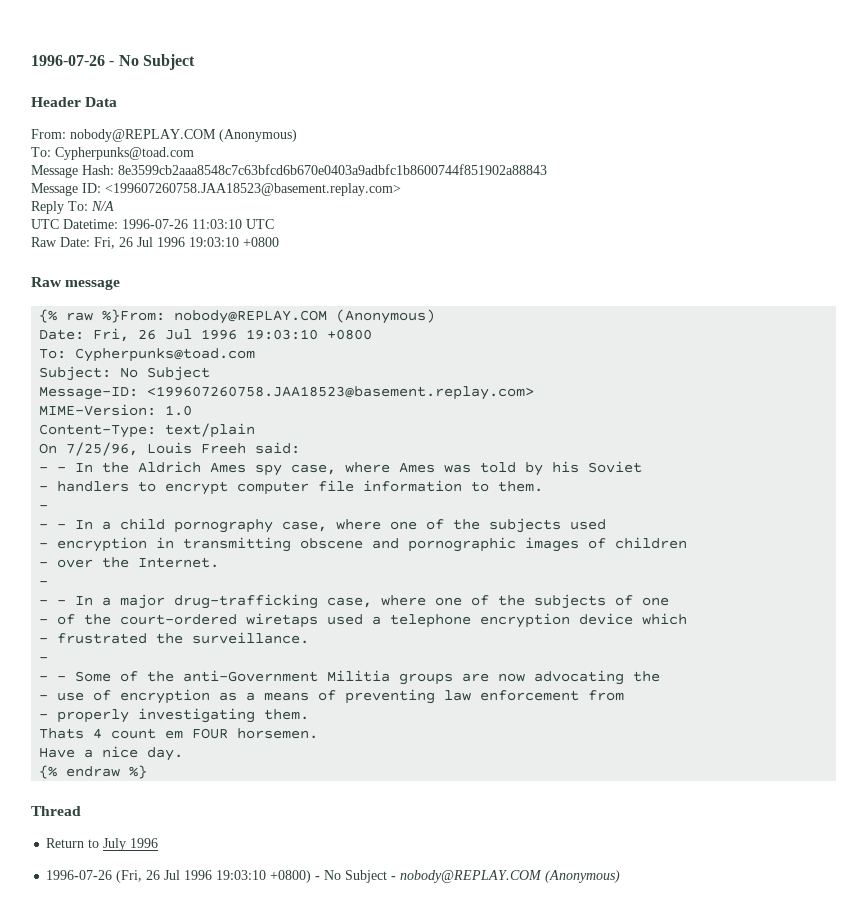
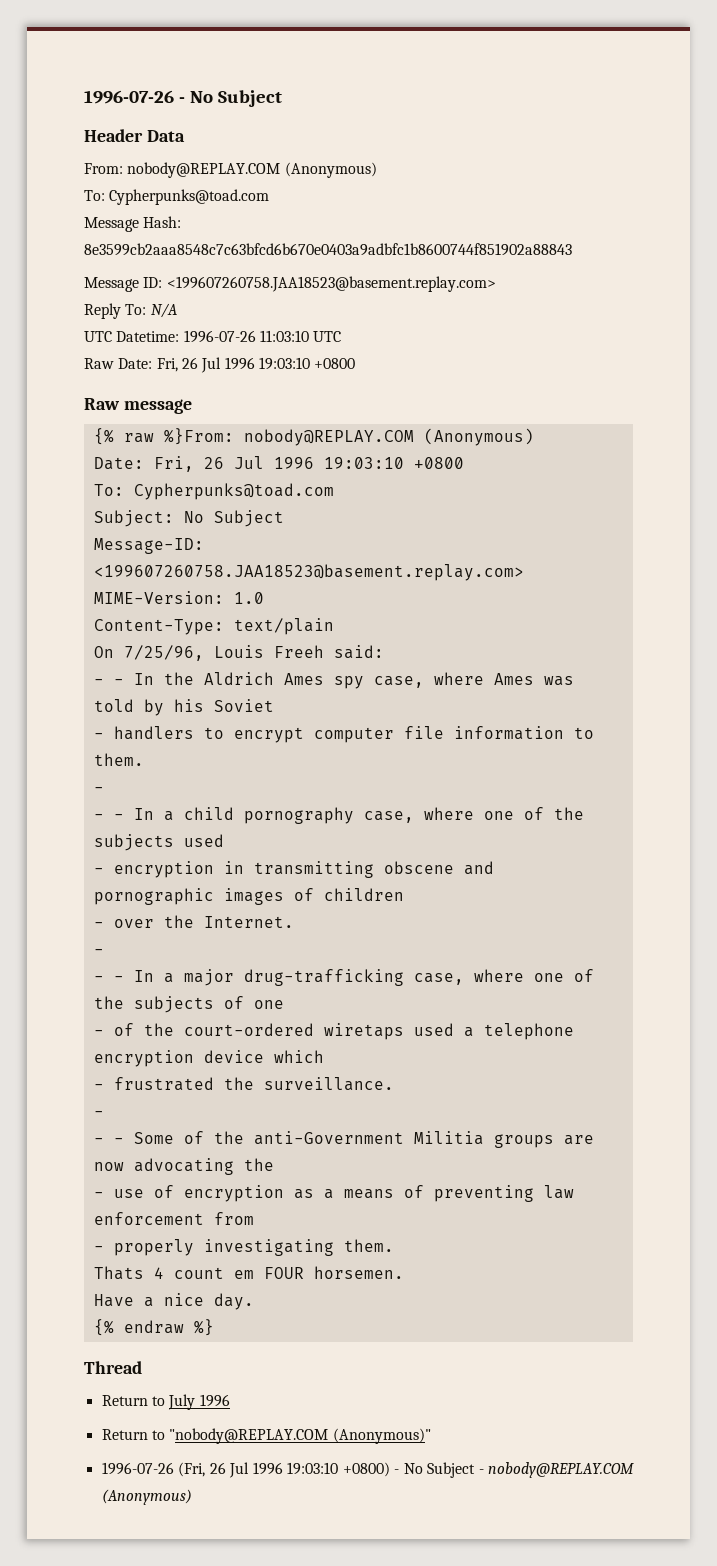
+ Return to "nobody@REPLAY.COM (Anonymous)"

